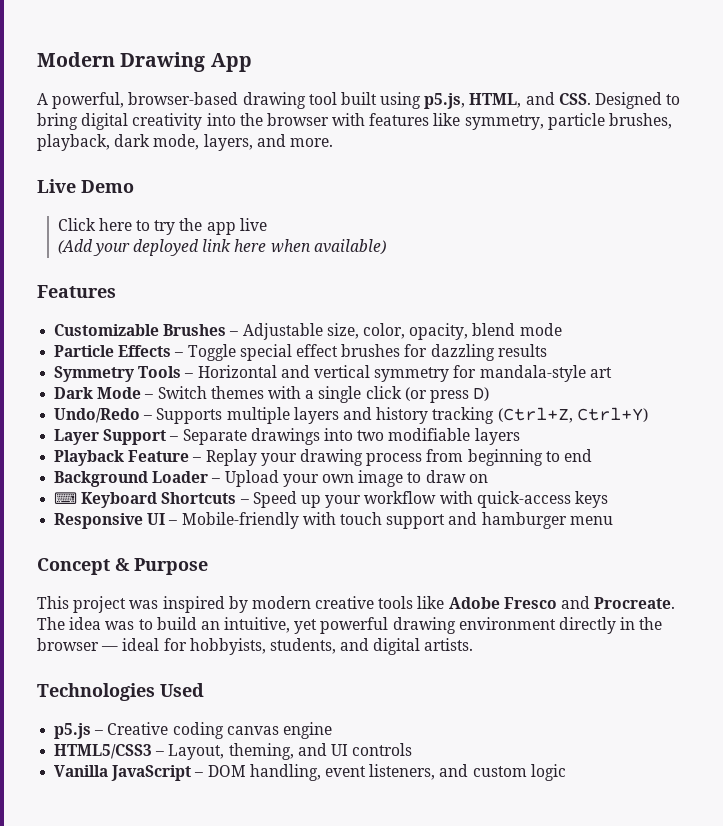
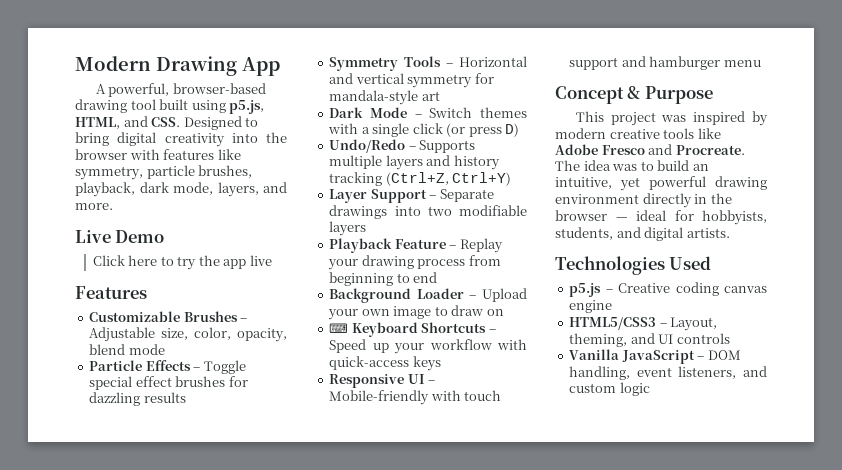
- (Add your deployed link here when available)

